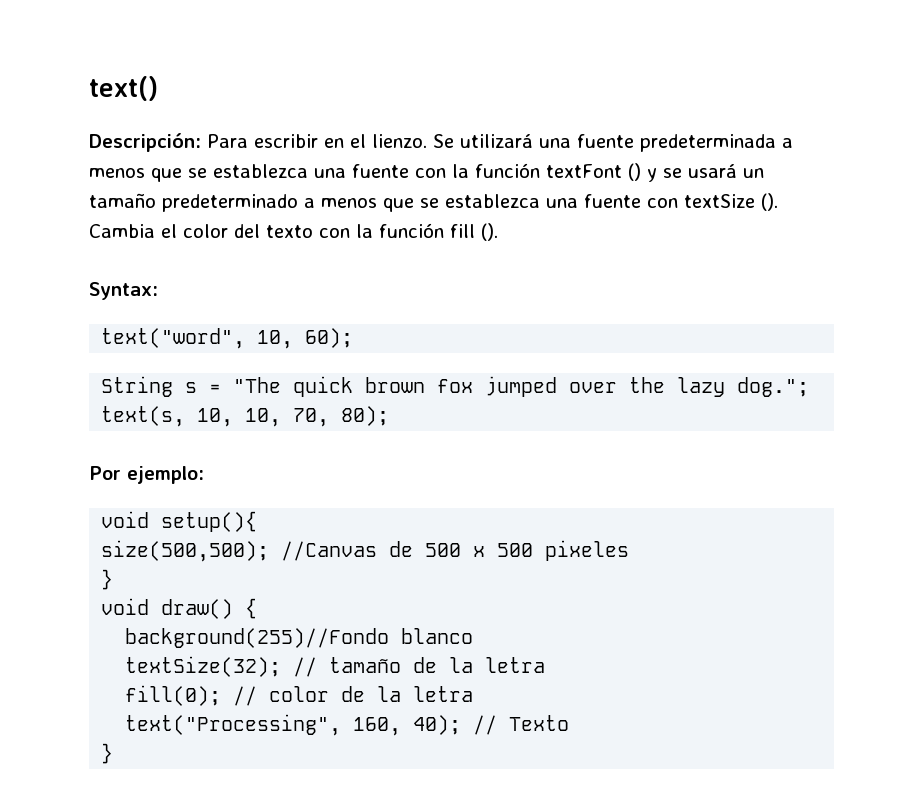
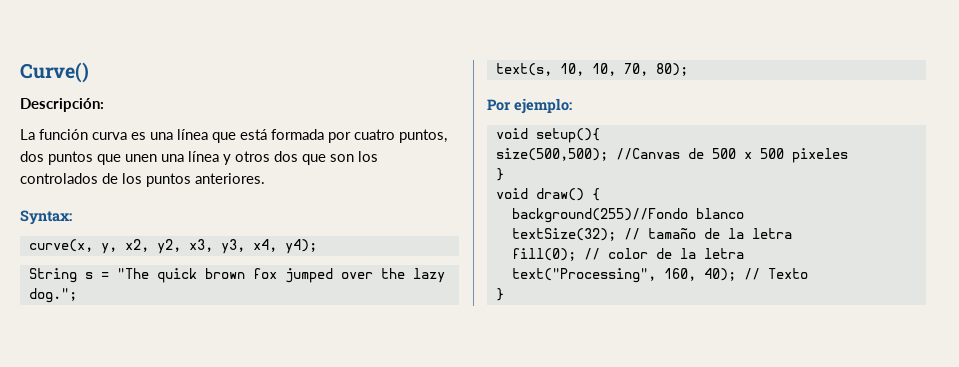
- text()
+ Curve()
- Descripción: Para escribir en el lienzo. Se utilizará una fuente predeterminada a menos que se establezca una fuente con la función textFont () y se usará un tamaño predeterminado a menos que se establezca una fuente con textSize (). Cambia el color del texto con la función fill ().
+ Descripción:
+ La función curva es una línea que está formada por cuatro puntos, dos puntos que unen una línea y otros dos que son los controlados de los puntos anteriores.
  Syntax:
- text("word", 10, 60);
+ curve(x, y, x2, y2, x3, y3, x4, y4);

